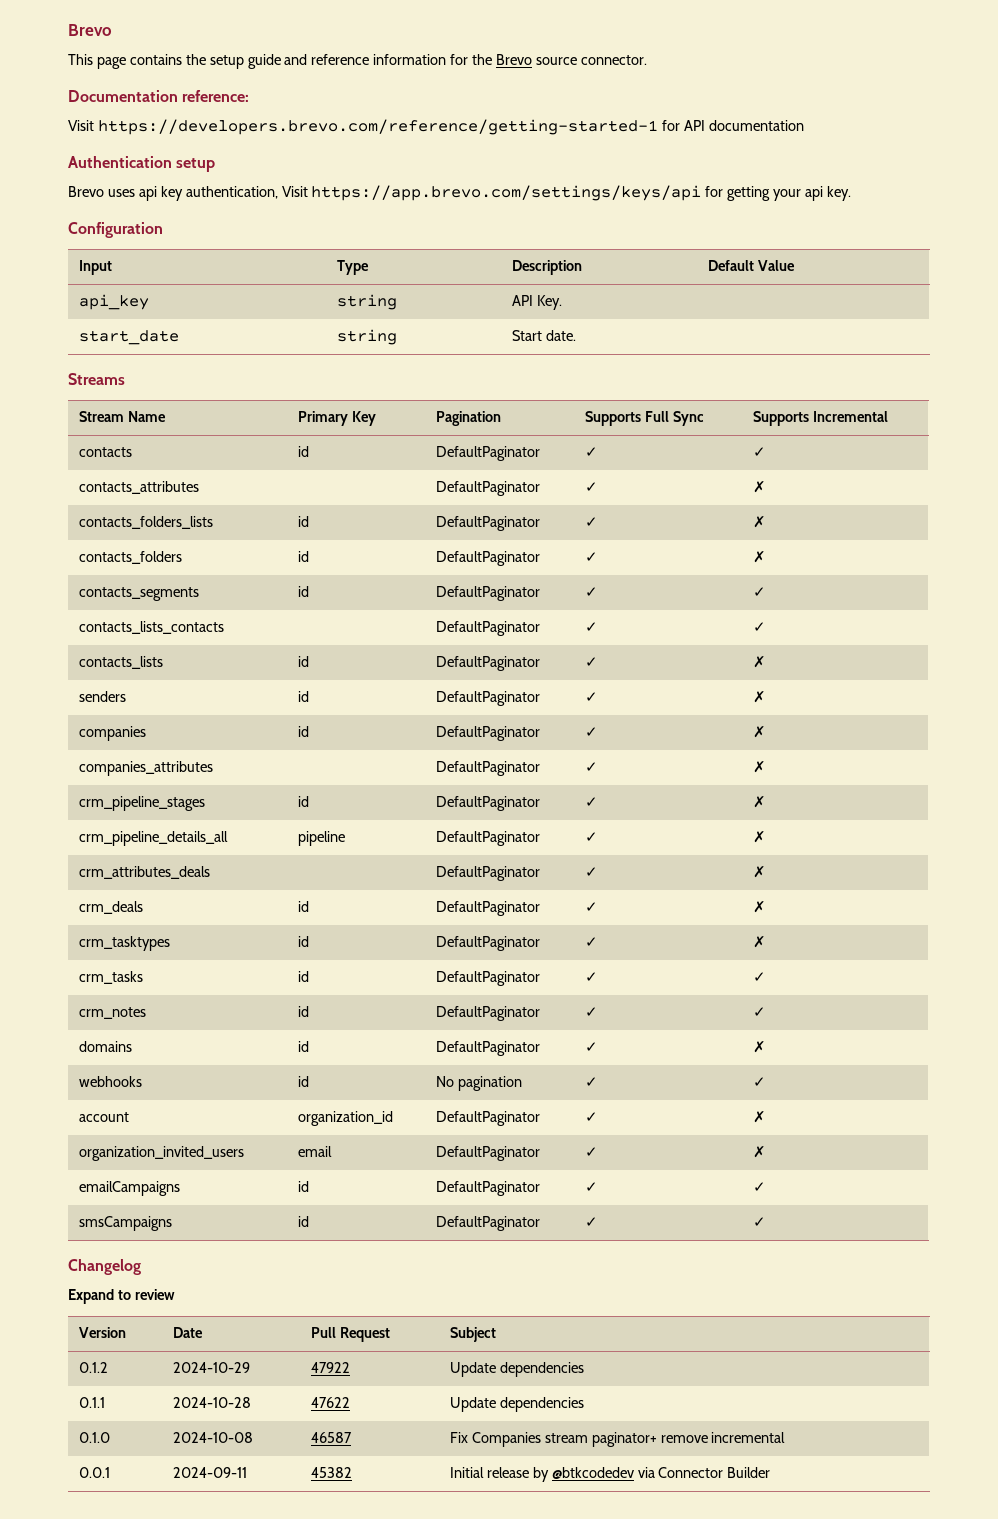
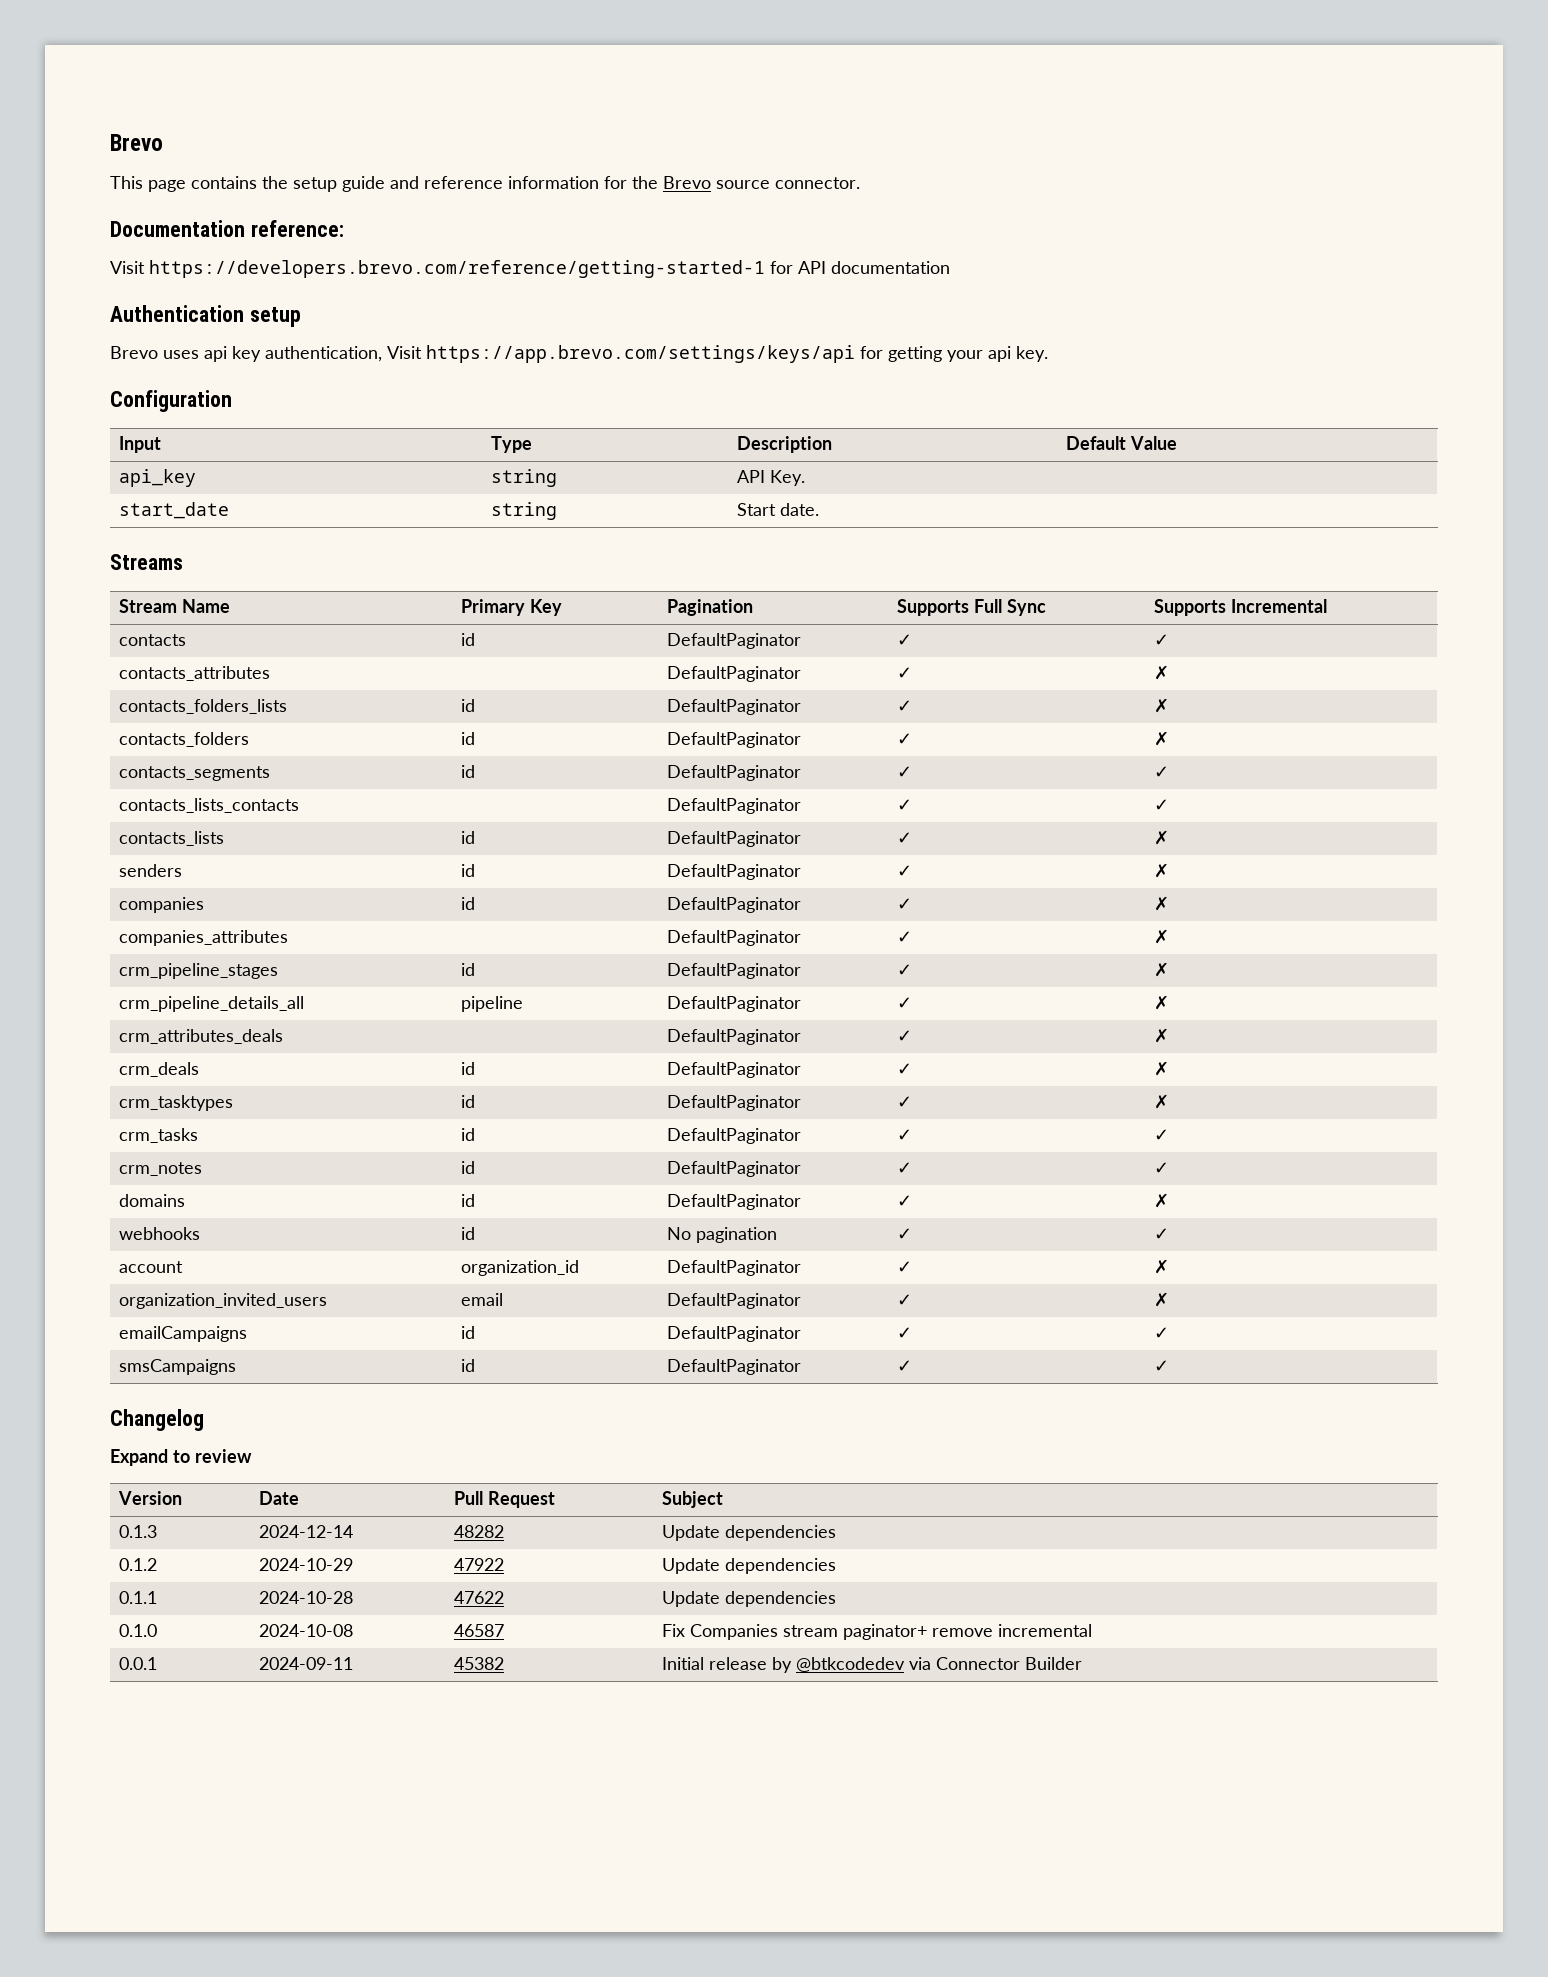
+ 0.1.3 | 2024-12-14 | 48282 | Update dependencies

